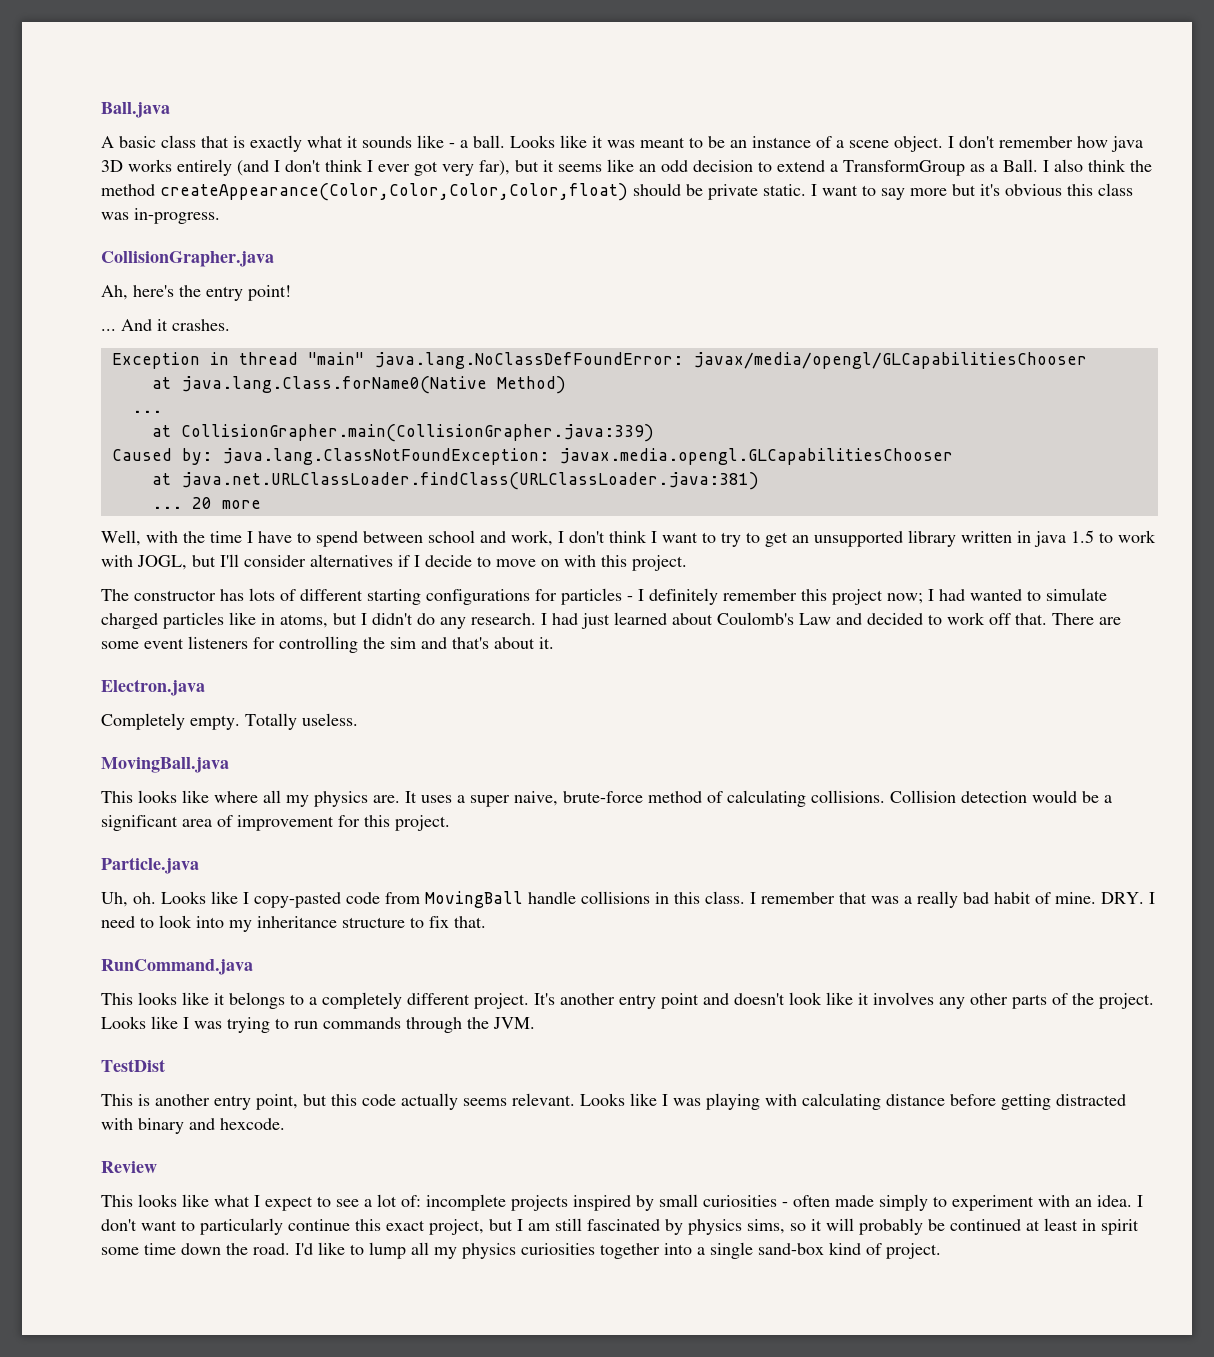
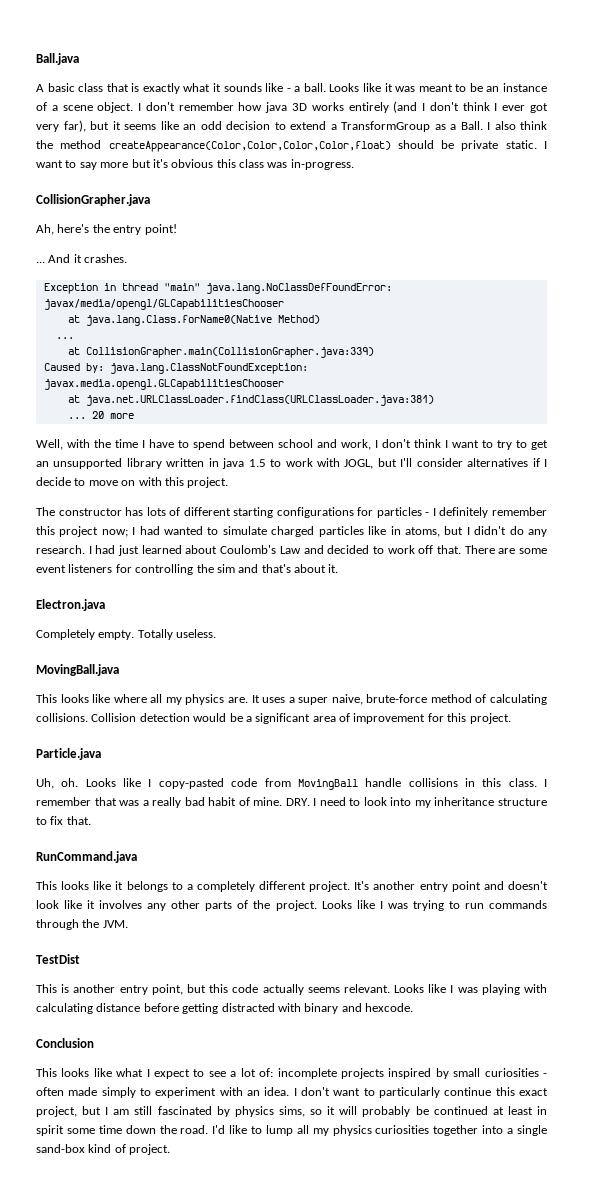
- Review
+ Conclusion

